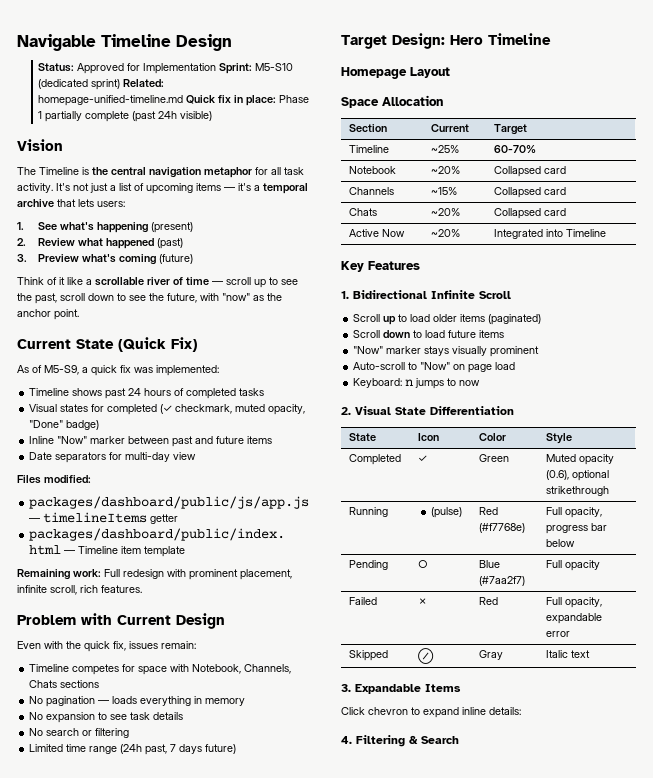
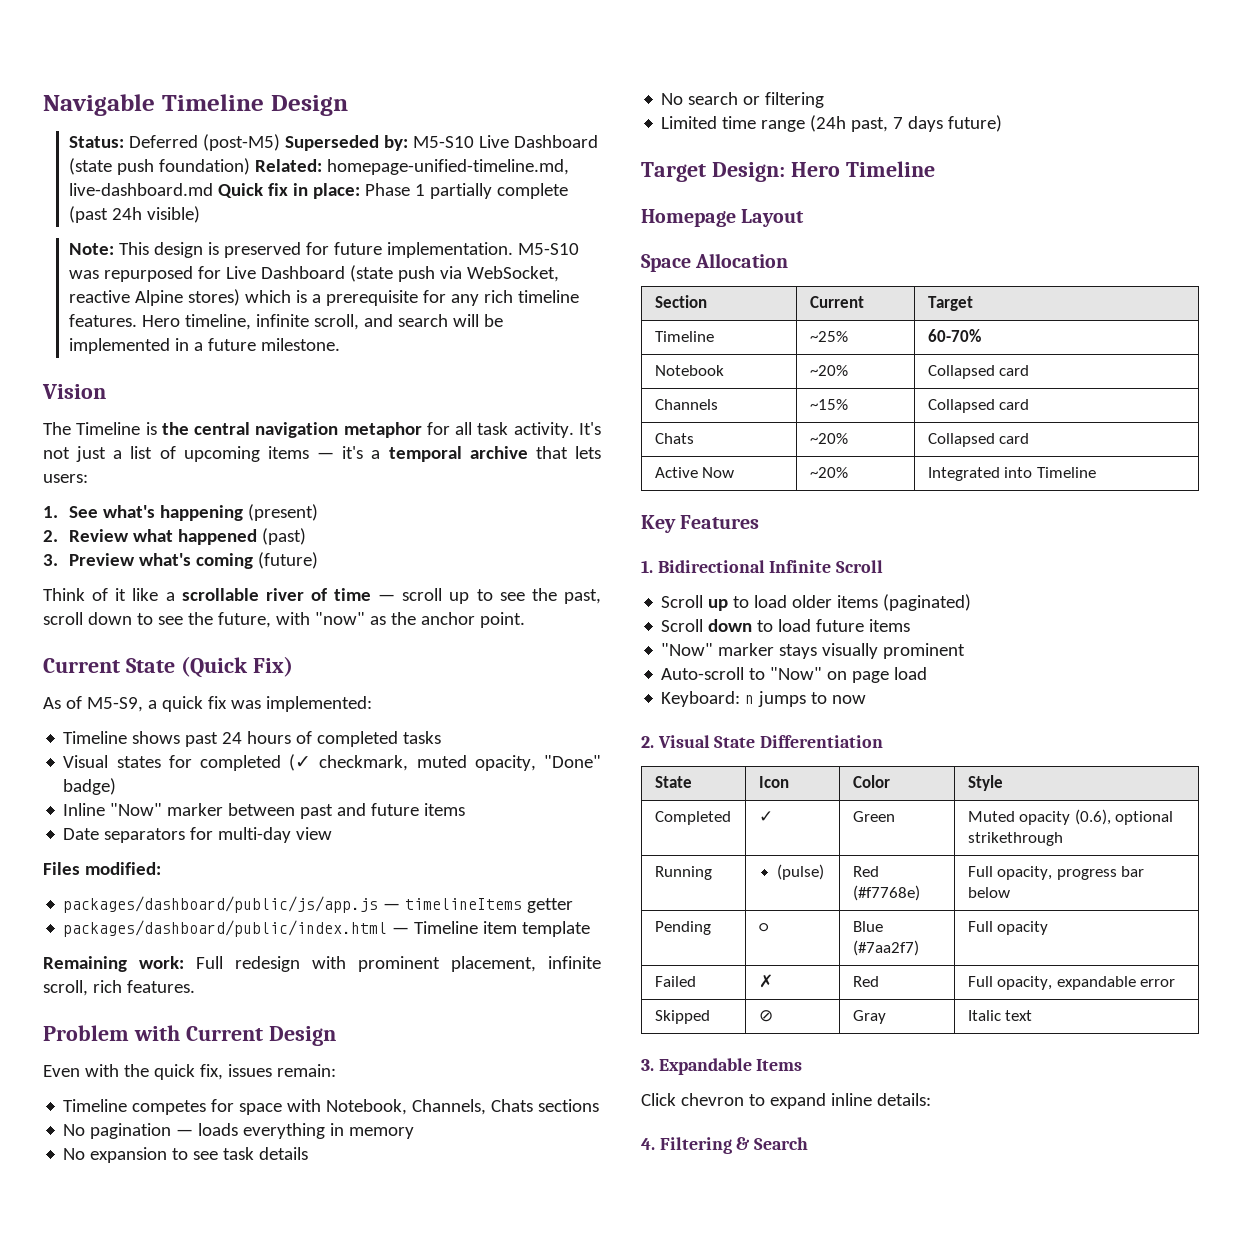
- Status: Approved for Implementation Sprint: M5-S10 (dedicated sprint) Related: homepage-unified-timeline.md Quick fix in place: Phase 1 partially complete (past 24h visible)
+ Status: Deferred (post-M5) Superseded by: M5-S10 Live Dashboard (state push foundation) Related: homepage-unified-timeline.md, live-dashboard.md Quick fix in place: Phase 1 partially complete (past 24h visible)
+ Note: This design is preserved for future implementation. M5-S10 was repurposed for Live Dashboard (state push via WebSocket, reactive Alpine stores) which is a prerequisite for any rich timeline features. Hero timeline, infinite scroll, and search will be implemented in a future milestone.

